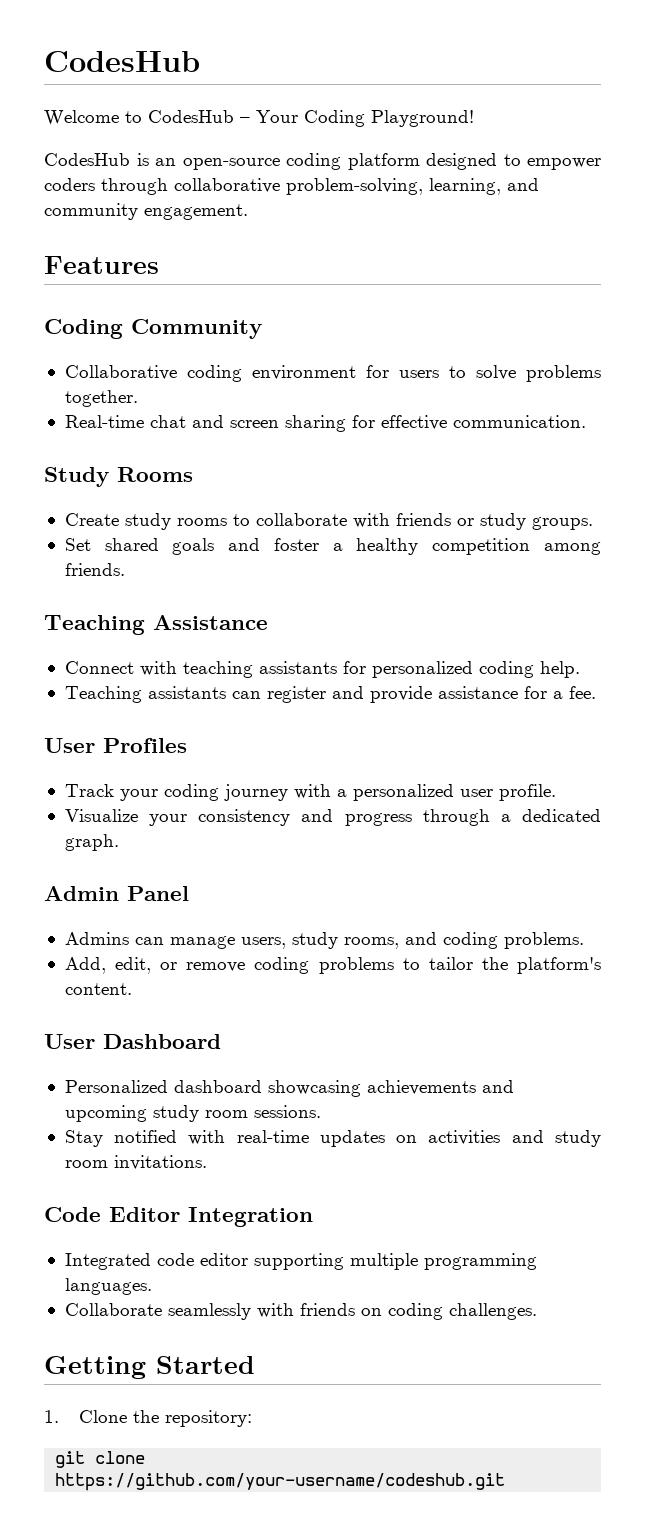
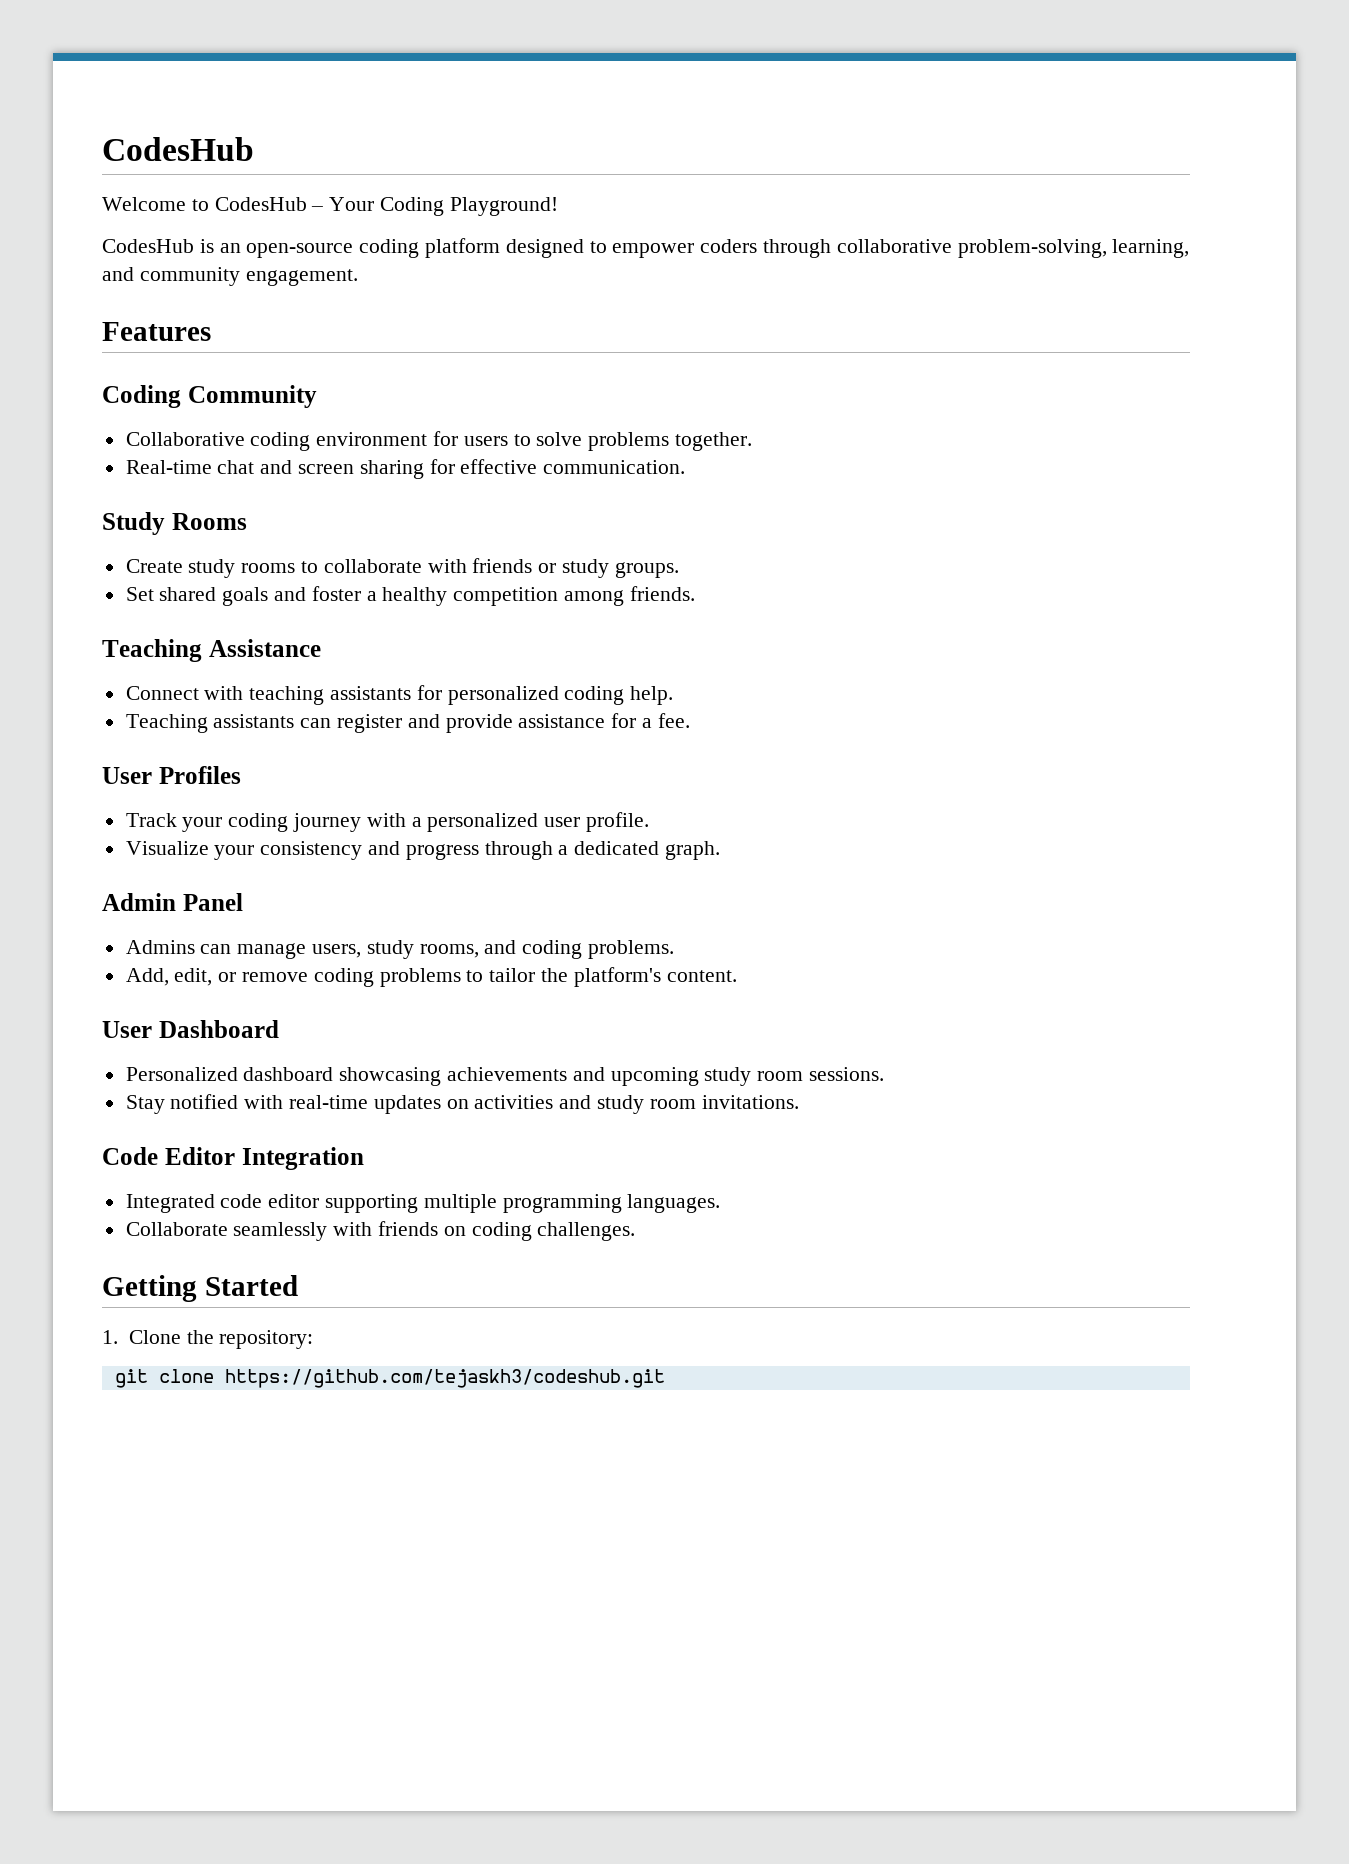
- git clone https://github.com/your-username/codeshub.git
+ git clone https://github.com/tejaskh3/codeshub.git

